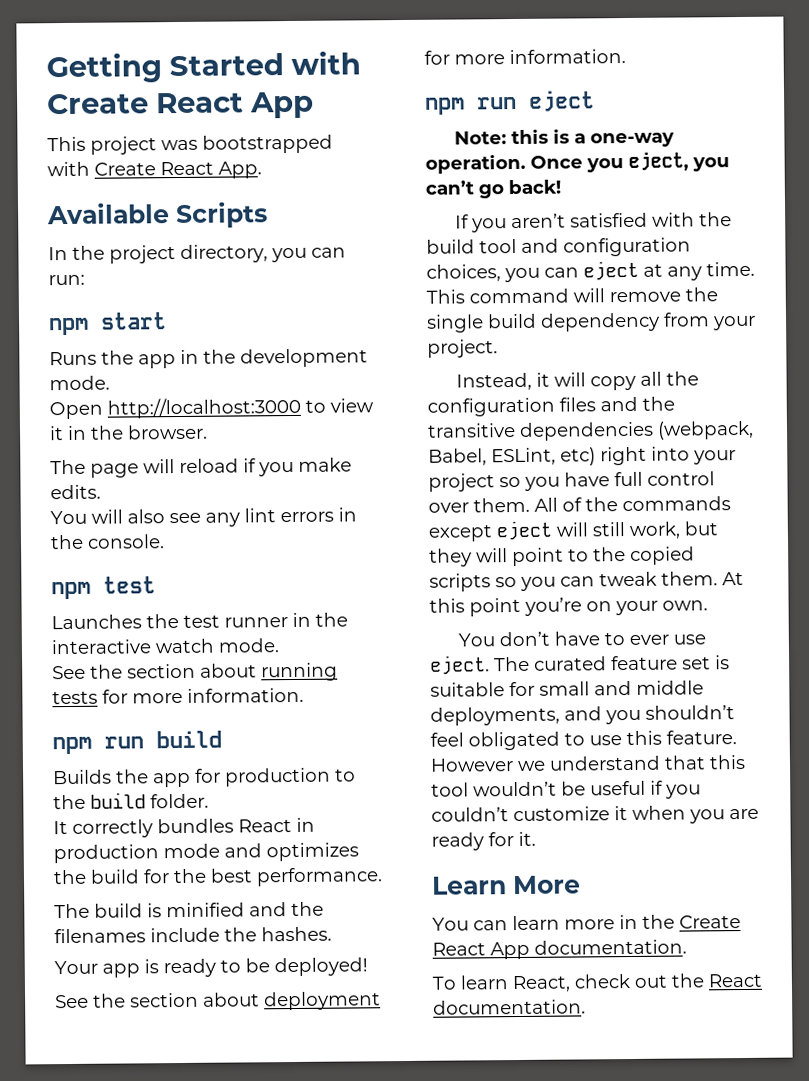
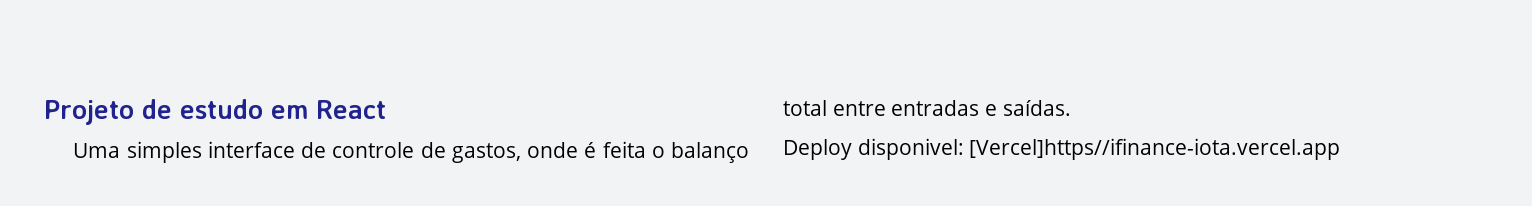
- Getting Started with Create React App
- This project was bootstrapped with Create React App.
- Available Scripts
- In the project directory, you can run:
- npm start
- Runs the app in the development mode.
- Open http://localhost:3000 to view it in the browser.
- The page will reload if you make edits.
- You will also see any lint errors in the console.
- npm test
- Launches the test runner in the interactive watch mode.
- See the section about running tests for more information.
- npm run build
- Builds the app for production to the build folder.
- It correctly bundles React in production mode and optimizes the build for the best performance.
- The build is minified and the filenames include the hashes.
- Your app is ready to be deployed!
- See the section about deployment for more information.
- npm run eject
- Note: this is a one-way operation. Once you eject, you can’t go back!
- If you aren’t satisfied with the build tool and configuration choices, you can eject at any time. This command will remove the single build dependency from your project.
- Instead, it will copy all the configuration files and the transitive dependencies (webpack, Babel, ESLint, etc) right into your project so you have full control over them. All of the commands except eject will still work, but they will point to the copied scripts so you can tweak them. At this point you’re on your own.
- You don’t have to ever use eject. The curated feature set is suitable for small and middle deployments, and you shouldn’t feel obligated to use this feature. However we understand that this tool wouldn’t be useful if you couldn’t customize it when you are ready for it.
- Learn More
- You can learn more in the Create React App documentation.
- To learn React, check out the React documentation.
+ Projeto de estudo em React
+ Uma simples interface de controle de gastos, onde é feita o balanço total entre entradas e saídas.
+ Deploy disponivel: [Vercel]https//ifinance-iota.vercel.app

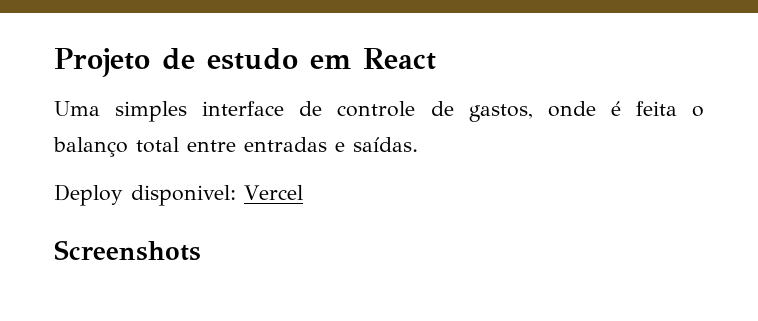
- Deploy disponivel: [Vercel]https//ifinance-iota.vercel.app
+ Deploy disponivel: Vercel
+ Screenshots

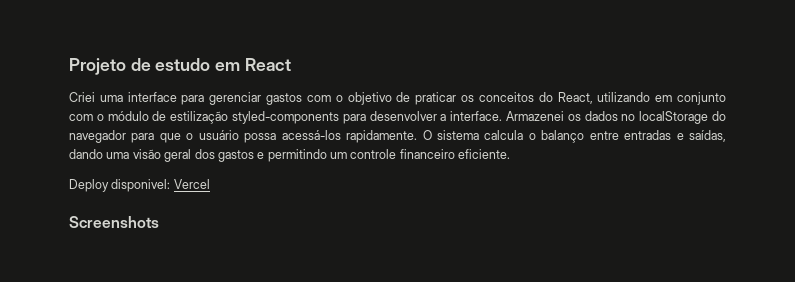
- Uma simples interface de controle de gastos, onde é feita o balanço total entre entradas e saídas.
+ Criei uma interface para gerenciar gastos com o objetivo de praticar os conceitos do React, utilizando em conjunto com o módulo de estilização styled-components para desenvolver a interface. Armazenei os dados no localStorage do navegador para que o usuário possa acessá-los rapidamente. O sistema calcula o balanço entre entradas e saídas, dando uma visão geral dos gastos e permitindo um controle financeiro eficiente.

